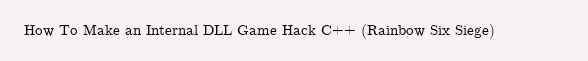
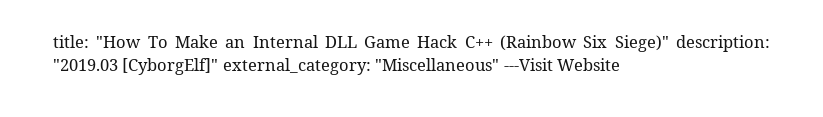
- How To Make an Internal DLL Game Hack C++ (Rainbow Six Siege)
+ title: "How To Make an Internal DLL Game Hack C++ (Rainbow Six Siege)" description: "2019.03 [CyborgElf]" external_category: "Miscellaneous" ---Visit Website

